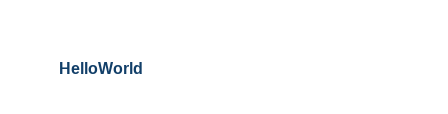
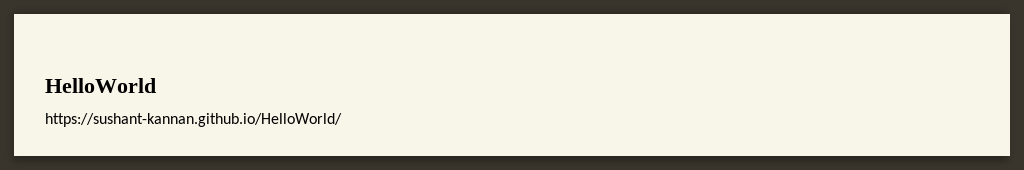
+ https://sushant-kannan.github.io/HelloWorld/

